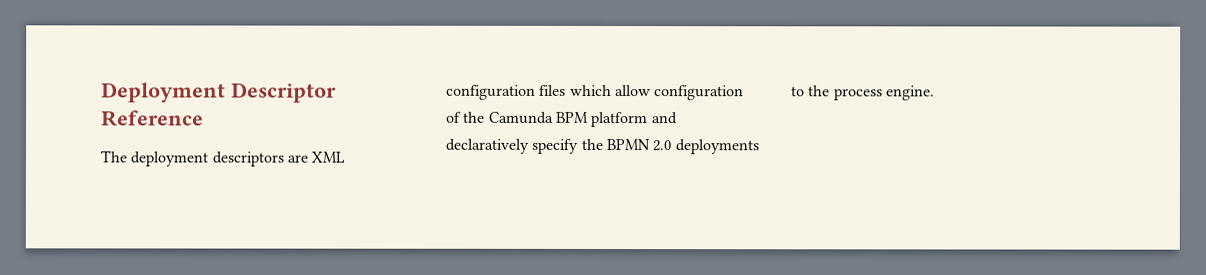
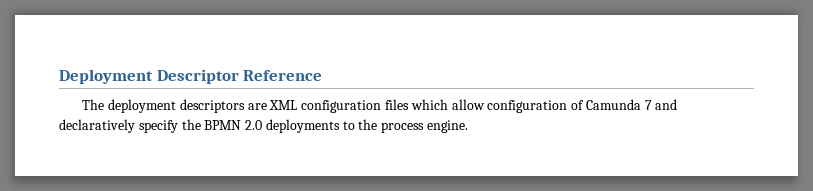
- The deployment descriptors are XML configuration files which allow configuration of the Camunda BPM platform and declaratively specify the BPMN 2.0 deployments to the process engine.
+ The deployment descriptors are XML configuration files which allow configuration of Camunda 7 and declaratively specify the BPMN 2.0 deployments to the process engine.

